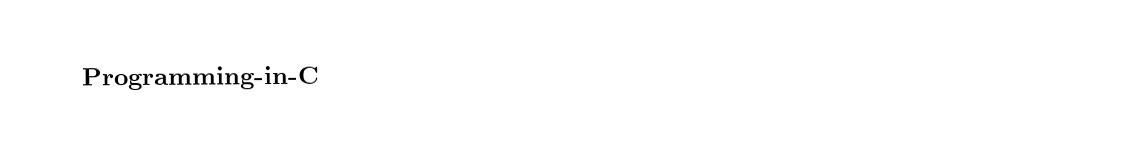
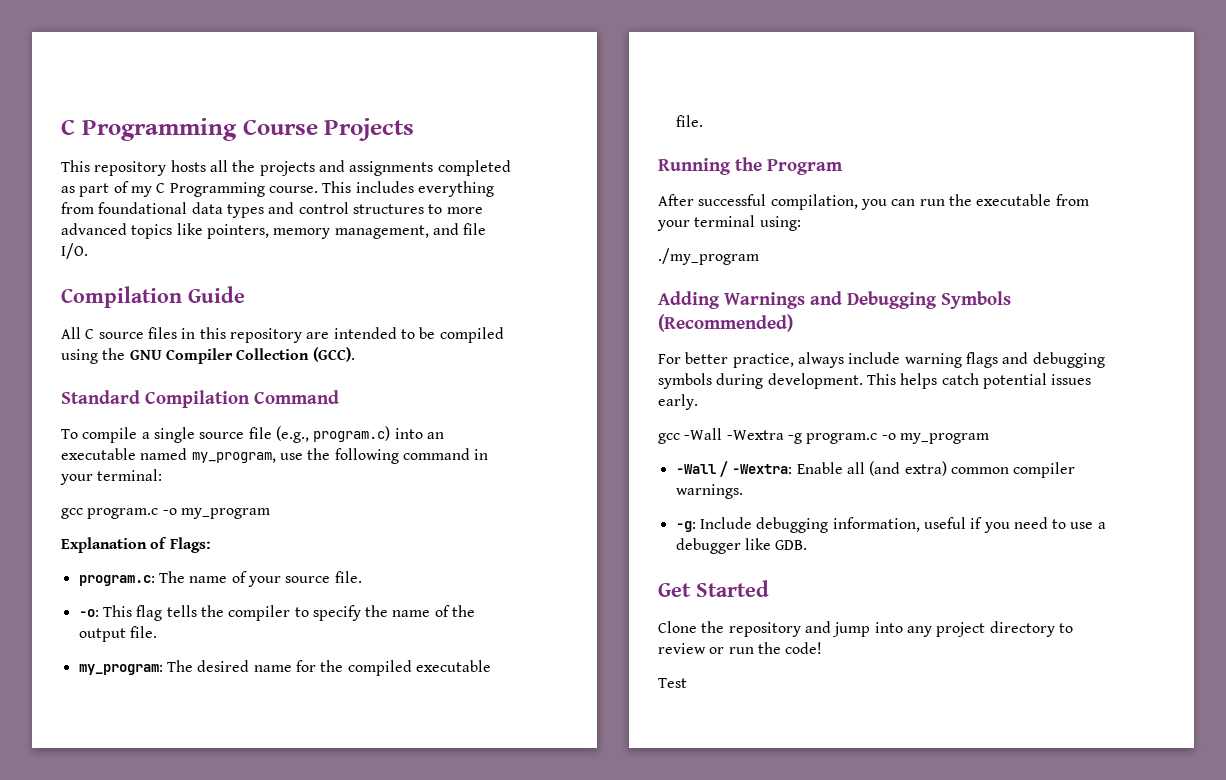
- Programming-in-C
+ C Programming Course Projects
+ This repository hosts all the projects and assignments completed as part of my C Programming course. This includes everything from foundational data types and control structures to more advanced topics like pointers, memory management, and file I/O.
+ Compilation Guide
+ All C source files in this repository are intended to be compiled using the GNU Compiler Collection (GCC).
+ Standard Compilation Command
+ To compile a single source file (e.g., program.c) into an executable named my_program, use the following command in your terminal:
+ gcc program.c -o my_program
+ Explanation of Flags:
+ program.c: The name of your source file.
+ -o: This flag tells the compiler to specify the name of the output file.
+ my_program: The desired name for the compiled executable file.
+ Running the Program
+ After successful compilation, you can run the executable from your terminal using:
+ ./my_program
+ Adding Warnings and Debugging Symbols (Recommended)
+ For better practice, always include warning flags and debugging symbols during development. This helps catch potential issues early.
+ gcc -Wall -Wextra -g program.c -o my_program
+ -Wall / -Wextra: Enable all (and extra) common compiler warnings.
+ -g: Include debugging information, useful if you need to use a debugger like GDB.
+ Get Started
+ Clone the repository and jump into any project directory to review or run the code!
+ Test

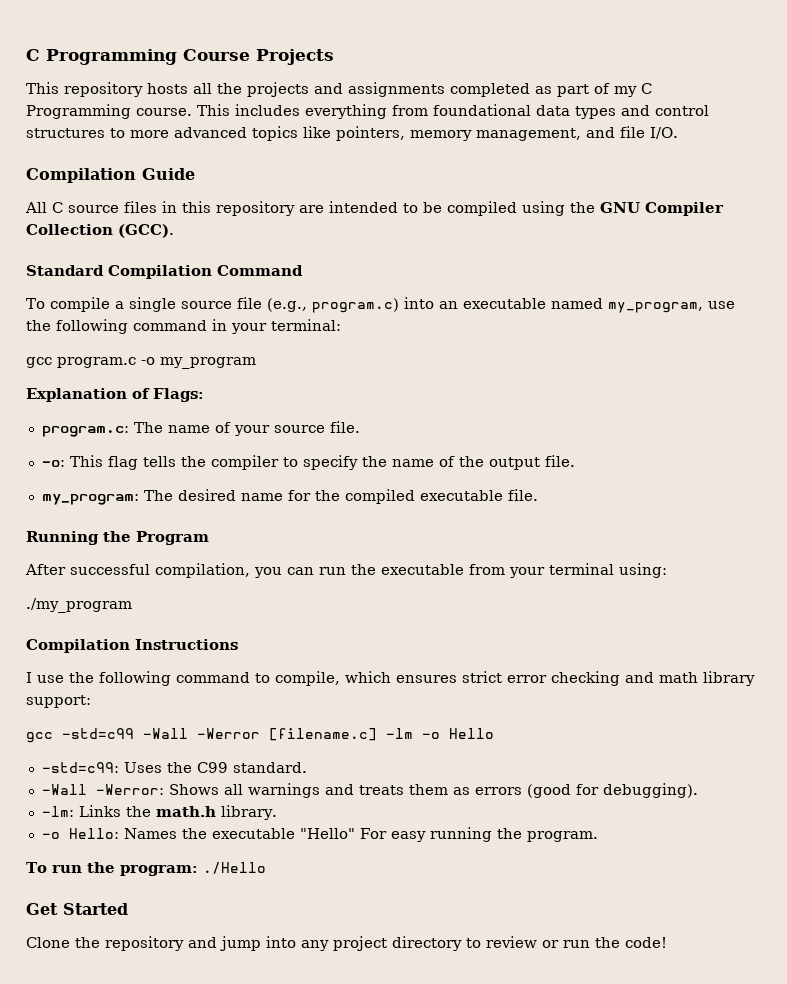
- Adding Warnings and Debugging Symbols (Recommended)
- For better practice, always include warning flags and debugging symbols during development. This helps catch potential issues early.
- gcc -Wall -Wextra -g program.c -o my_program
- -Wall / -Wextra: Enable all (and extra) common compiler warnings.
- -g: Include debugging information, useful if you need to use a debugger like GDB.
+ Compilation Instructions
+ I use the following command to compile, which ensures strict error checking and math library support:
+ gcc -std=c99 -Wall -Werror [filename.c] -lm -o Hello
+ -std=c99: Uses the C99 standard.
+ -Wall -Werror: Shows all warnings and treats them as errors (good for debugging).
+ -lm: Links the math.h library.
+ -o Hello: Names the executable "Hello" For easy running the program.
+ To run the program: ./Hello
- Test

